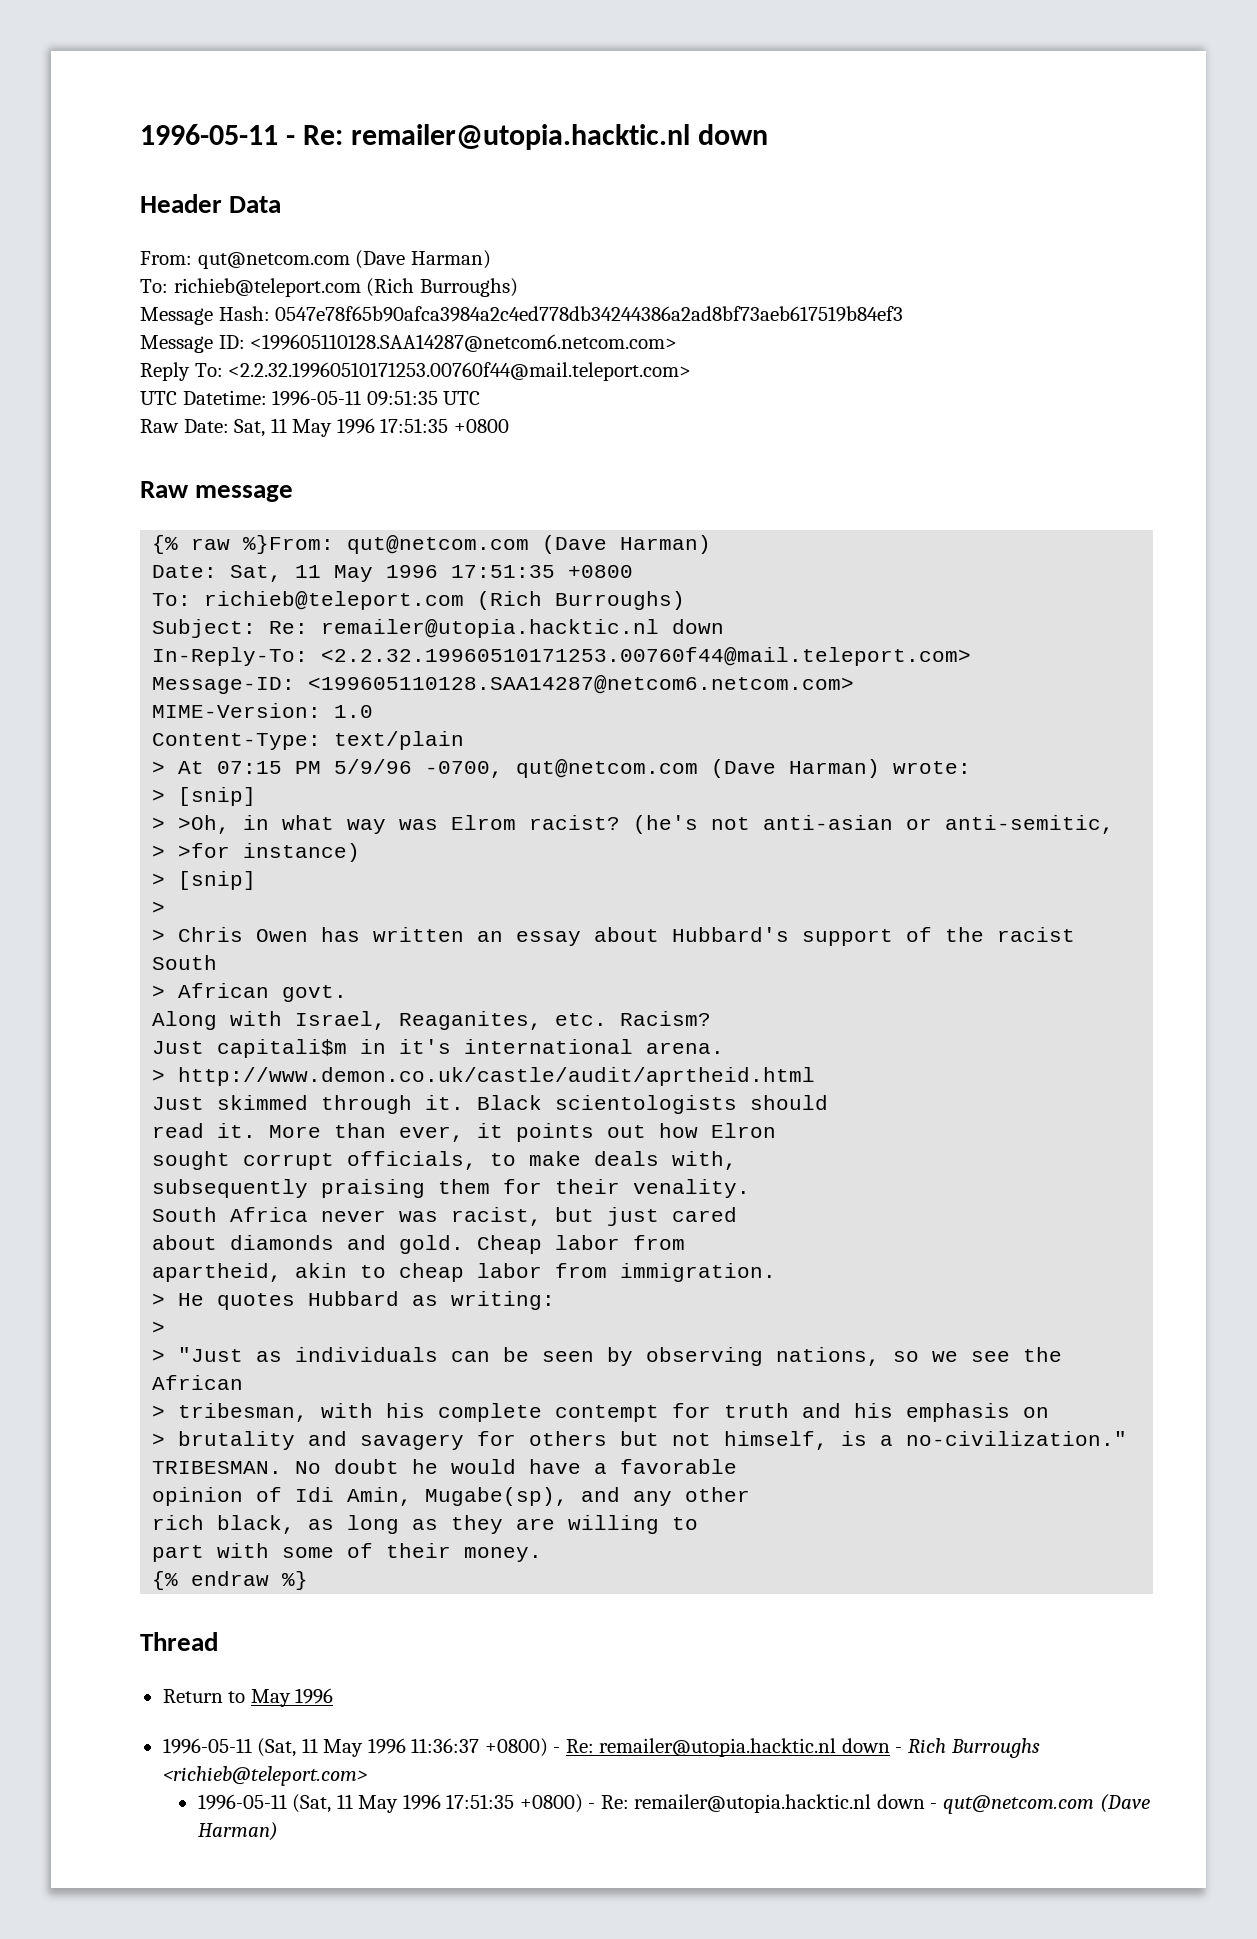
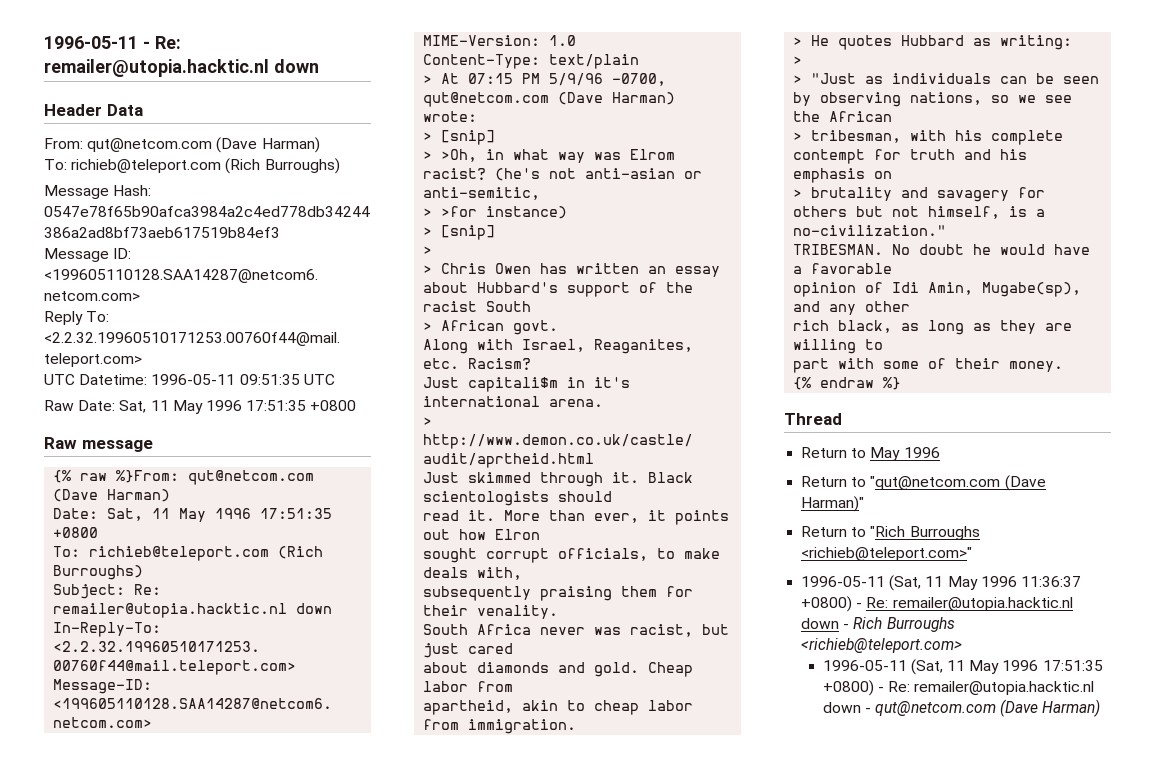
+ Return to "qut@netcom.com (Dave Harman)"
+ Return to "Rich Burroughs <richieb@teleport.com>"

